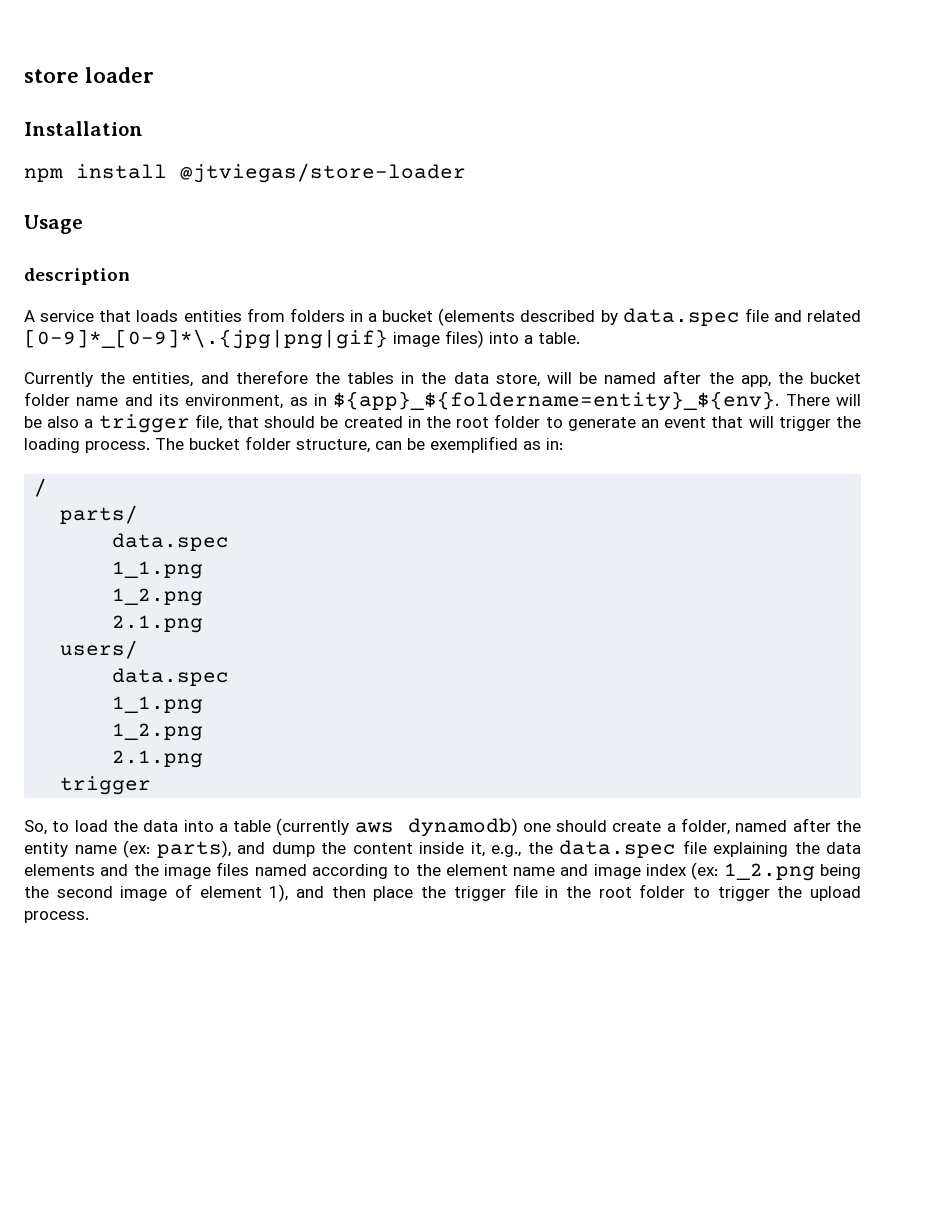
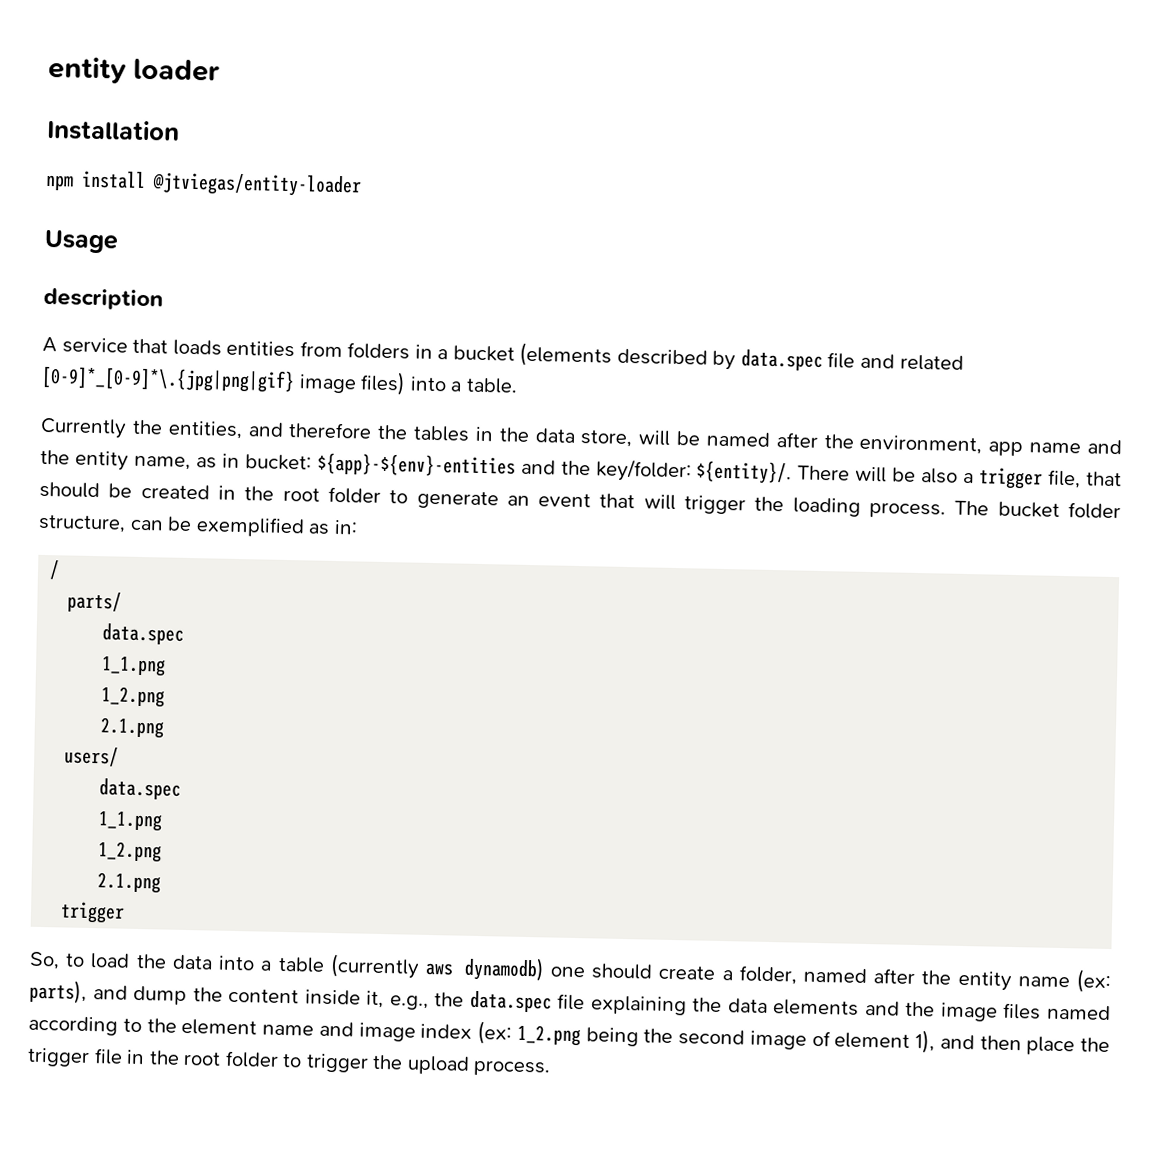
- store loader
+ entity loader
- npm install @jtviegas/store-loader
+ npm install @jtviegas/entity-loader
- Currently the entities, and therefore the tables in the data store, will be named after the app, the bucket folder name and its environment, as in ${app}_${foldername=entity}_${env}.
+ Currently the entities, and therefore the tables in the data store, will be named after the environment, app name and the entity name, as in bucket: ${app}-${env}-entities and the key/folder: ${entity}/.

